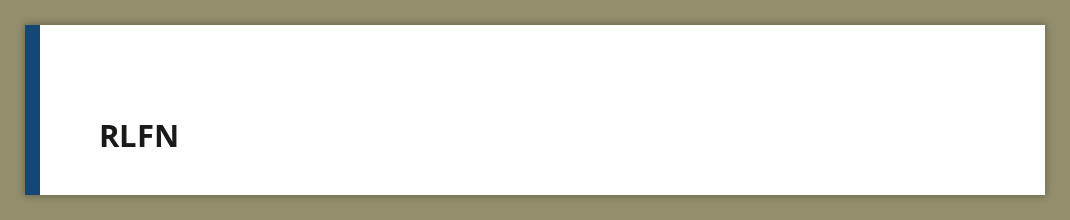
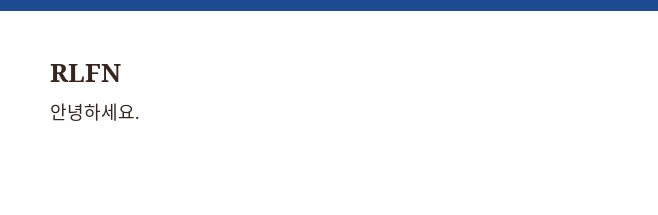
+ 안녕하세요.

